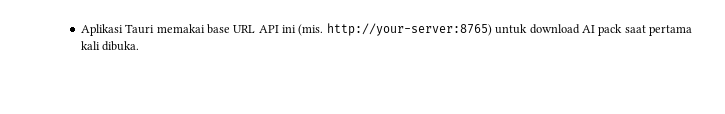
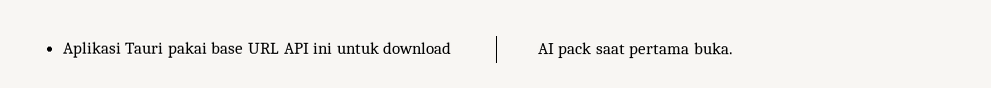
- Aplikasi Tauri memakai base URL API ini (mis. http://your-server:8765) untuk download AI pack saat pertama kali dibuka.
+ Aplikasi Tauri pakai base URL API ini untuk download AI pack saat pertama buka.

